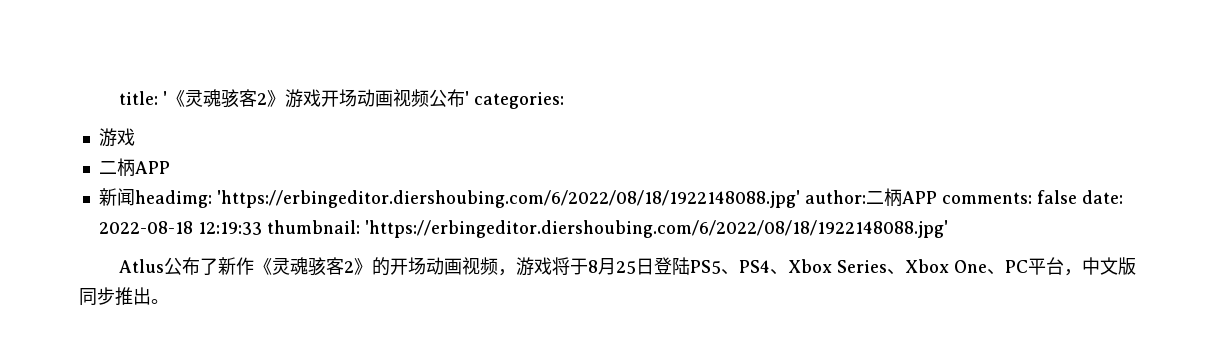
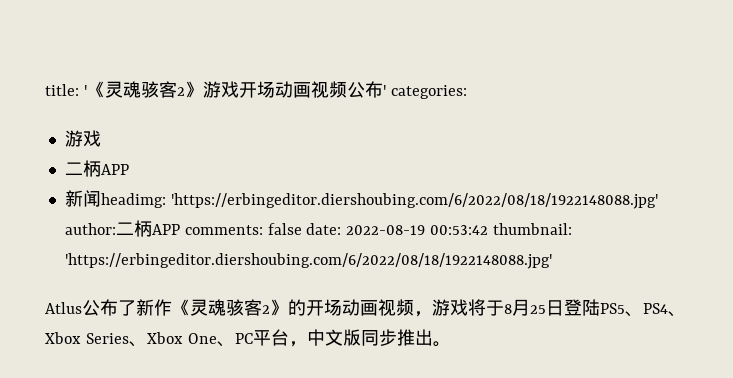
- 新闻headimg: 'https://erbingeditor.diershoubing.com/6/2022/08/18/1922148088.jpg' author:二柄APP comments: false date: 2022-08-18 12:19:33 thumbnail: 'https://erbingeditor.diershoubing.com/6/2022/08/18/1922148088.jpg'
+ 新闻headimg: 'https://erbingeditor.diershoubing.com/6/2022/08/18/1922148088.jpg' author:二柄APP comments: false date: 2022-08-19 00:53:42 thumbnail: 'https://erbingeditor.diershoubing.com/6/2022/08/18/1922148088.jpg'

